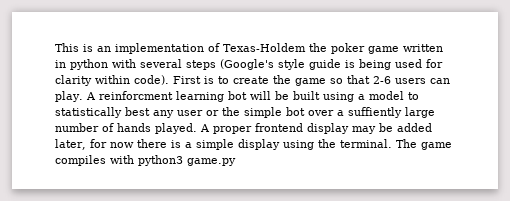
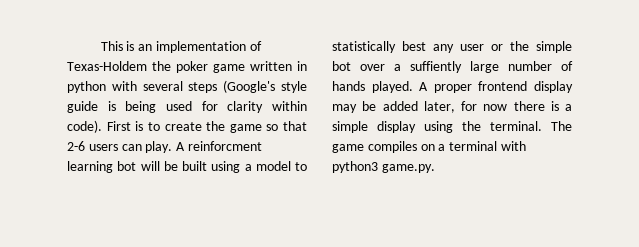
- The game compiles with python3 game.py
+ The game compiles on a terminal with python3 game.py.

